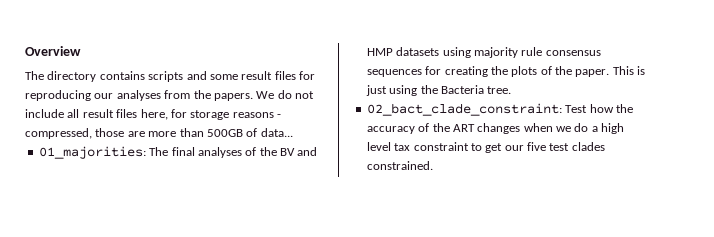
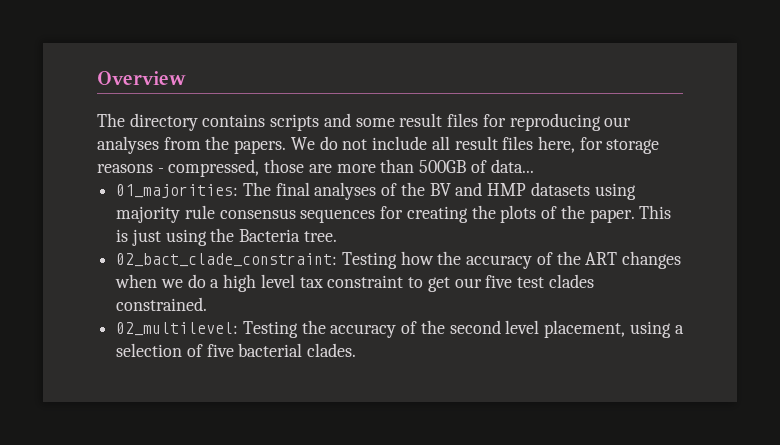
- 02_bact_clade_constraint: Test how the accuracy of the ART changes when we do a high level tax constraint to get our five test clades constrained.
+ 02_bact_clade_constraint: Testing how the accuracy of the ART changes when we do a high level tax constraint to get our five test clades constrained.
+ 02_multilevel: Testing the accuracy of the second level placement, using a selection of five bacterial clades.

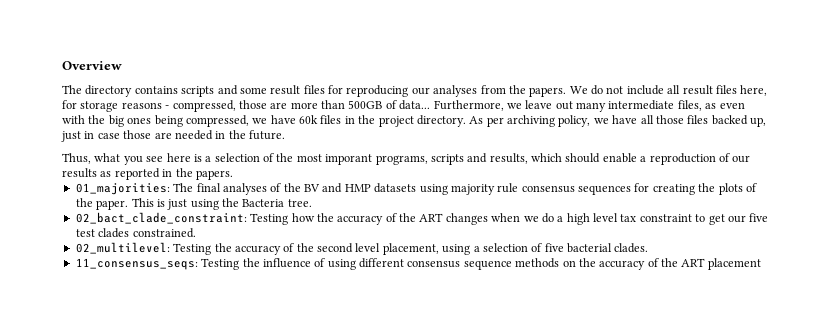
+ Furthermore, we leave out many intermediate files, as even with the big ones being compressed, we have 60k files in the project directory. As per archiving policy, we have all those files backed up, just in case those are needed in the future.
+ Thus, what you see here is a selection of the most imporant programs, scripts and results, which should enable a reproduction of our results as reported in the papers.
+ 11_consensus_seqs: Testing the influence of using different consensus sequence methods on the accuracy of the ART placement

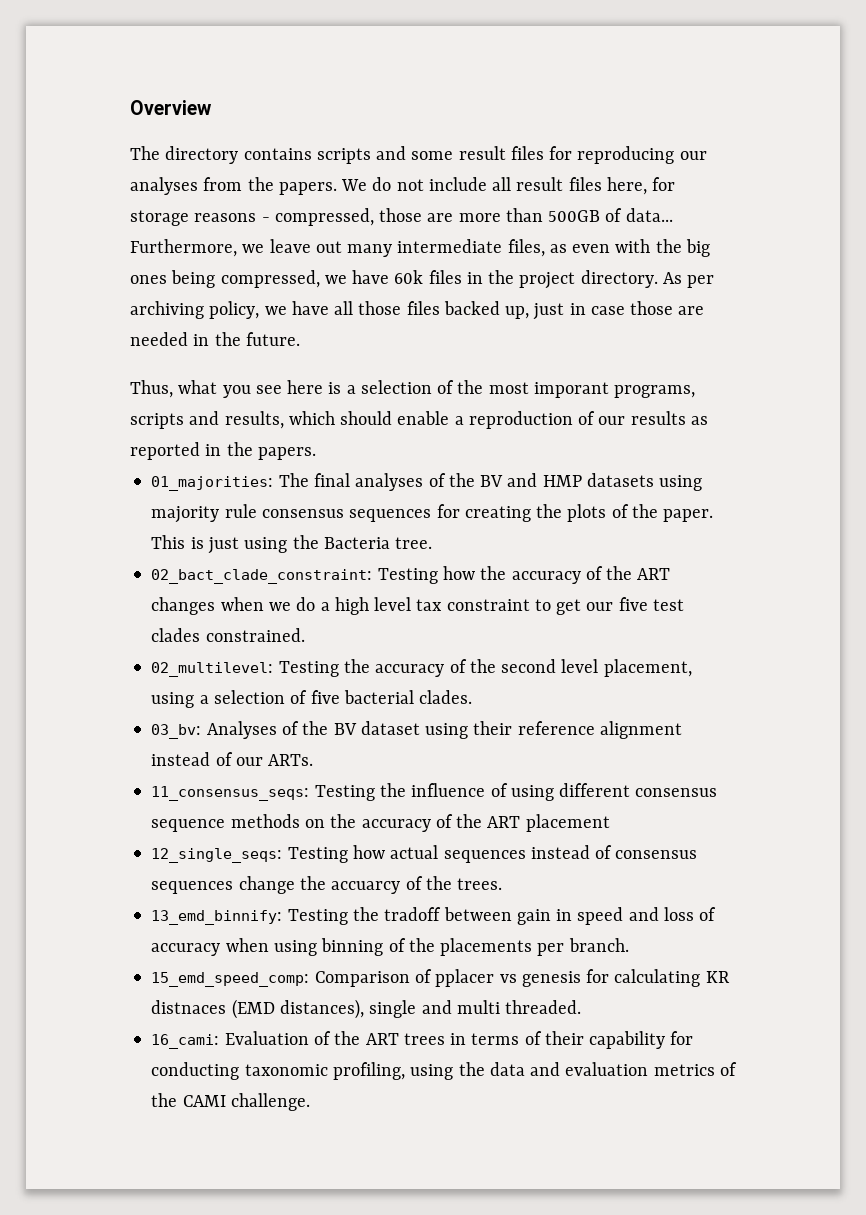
+ 03_bv: Analyses of the BV dataset using their reference alignment instead of our ARTs.
+ 12_single_seqs: Testing how actual sequences instead of consensus sequences change the accuarcy of the trees.
+ 13_emd_binnify: Testing the tradoff between gain in speed and loss of accuracy when using binning of the placements per branch.
+ 15_emd_speed_comp: Comparison of pplacer vs genesis for calculating KR distnaces (EMD distances), single and multi threaded.
+ 16_cami: Evaluation of the ART trees in terms of their capability for conducting taxonomic profiling, using the data and evaluation metrics of the CAMI challenge.

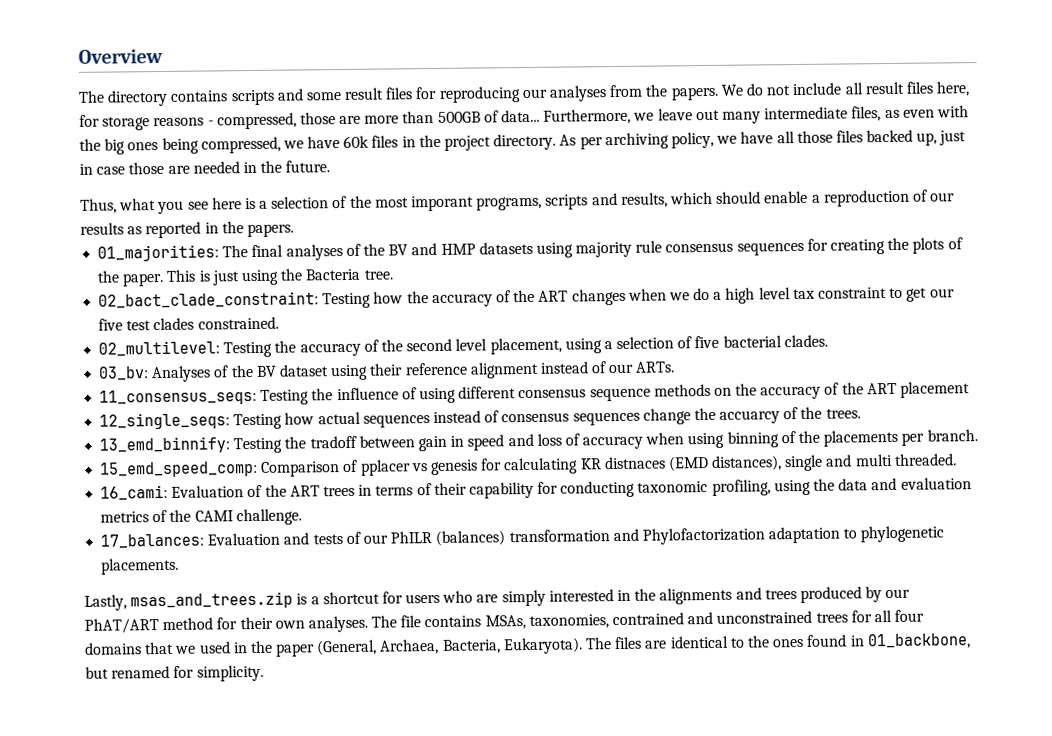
+ 17_balances: Evaluation and tests of our PhILR (balances) transformation and Phylofactorization adaptation to phylogenetic placements.
+ Lastly, msas_and_trees.zip is a shortcut for users who are simply interested in the alignments and trees produced by our PhAT/ART method for their own analyses. The file contains MSAs, taxonomies, contrained and unconstrained trees for all four domains that we used in the paper (General, Archaea, Bacteria, Eukaryota). The files are identical to the ones found in 01_backbone, but renamed for simplicity.

